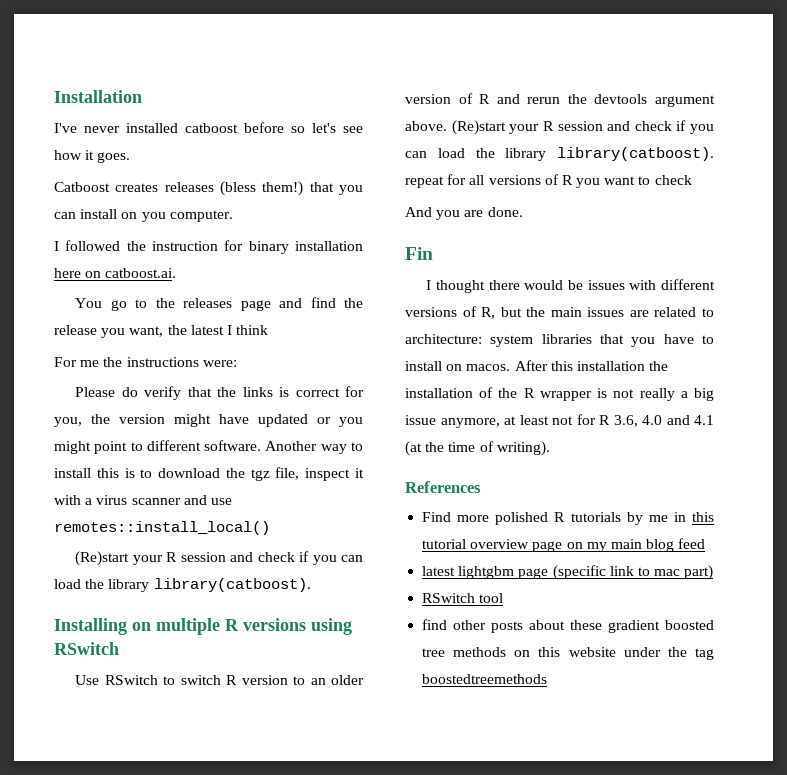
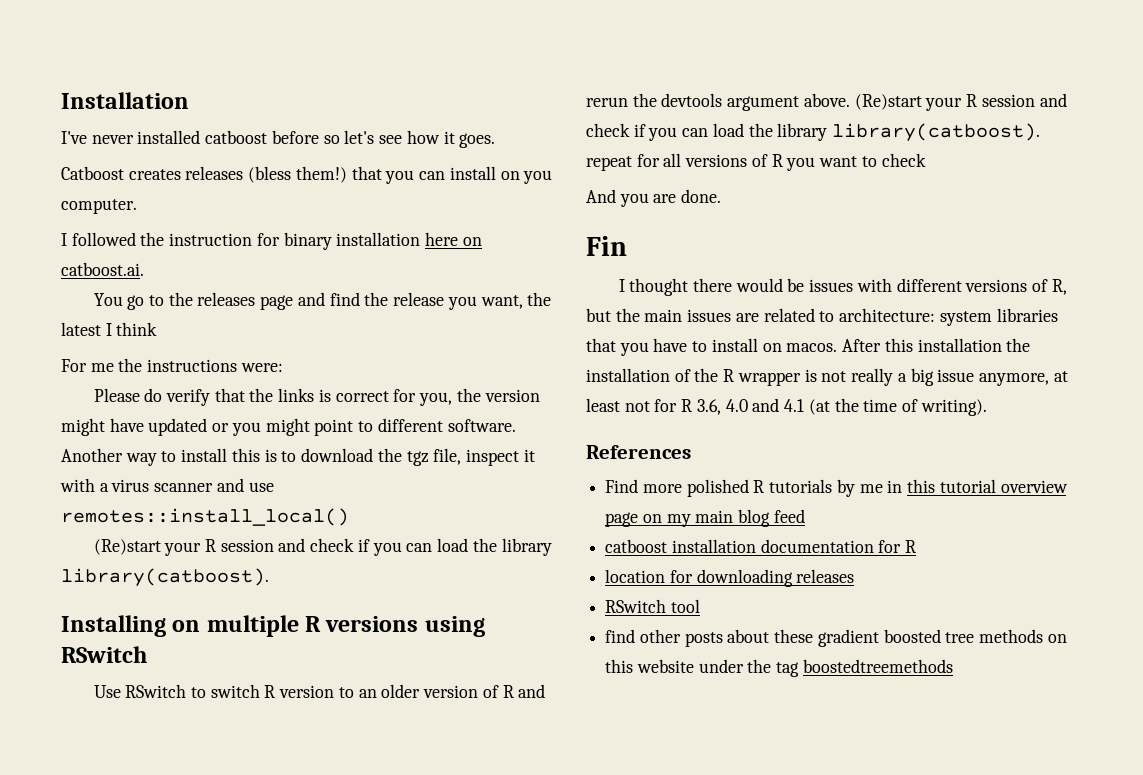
- latest lightgbm page (specific link to mac part)
+ catboost installation documentation for R
+ location for downloading releases

